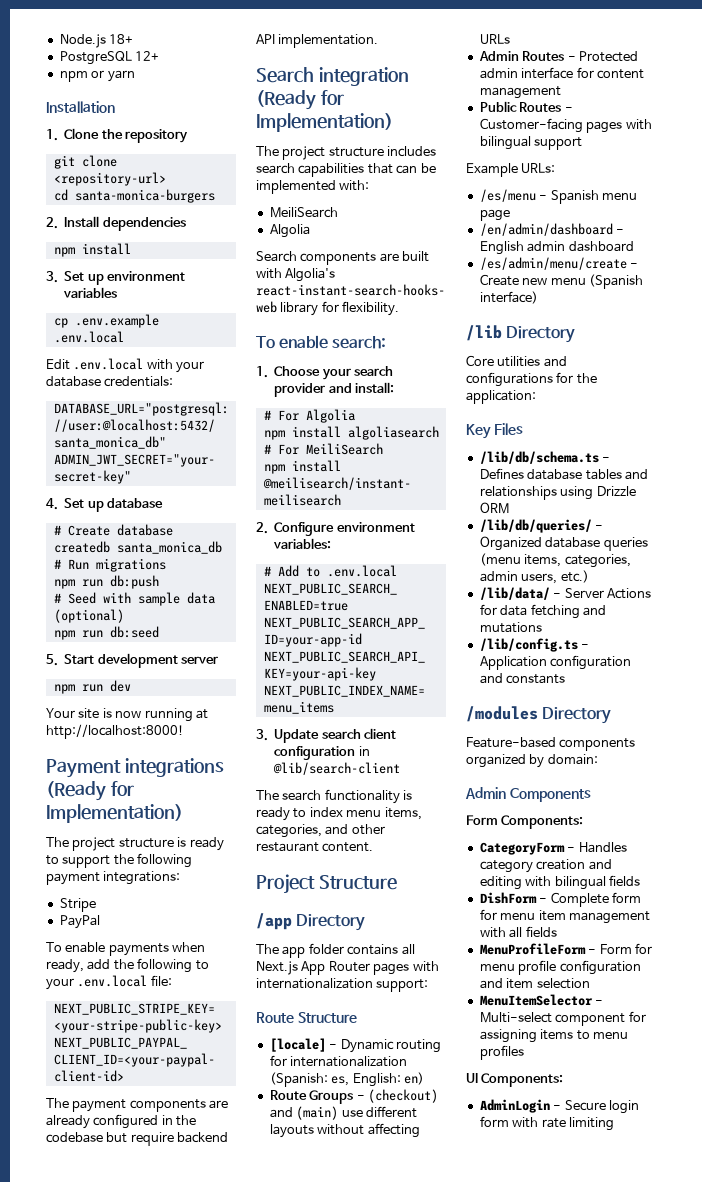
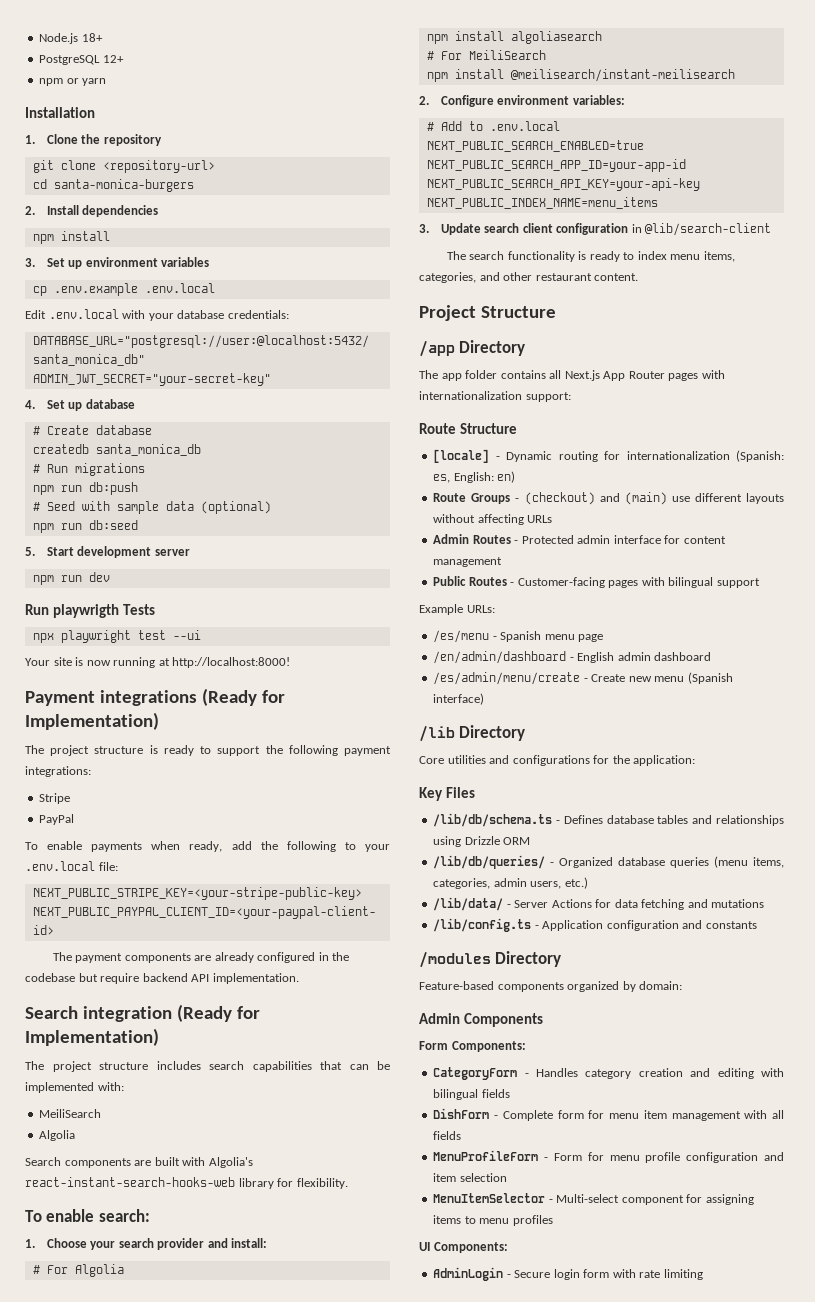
+ Run playwrigth Tests
+ npx playwright test --ui

